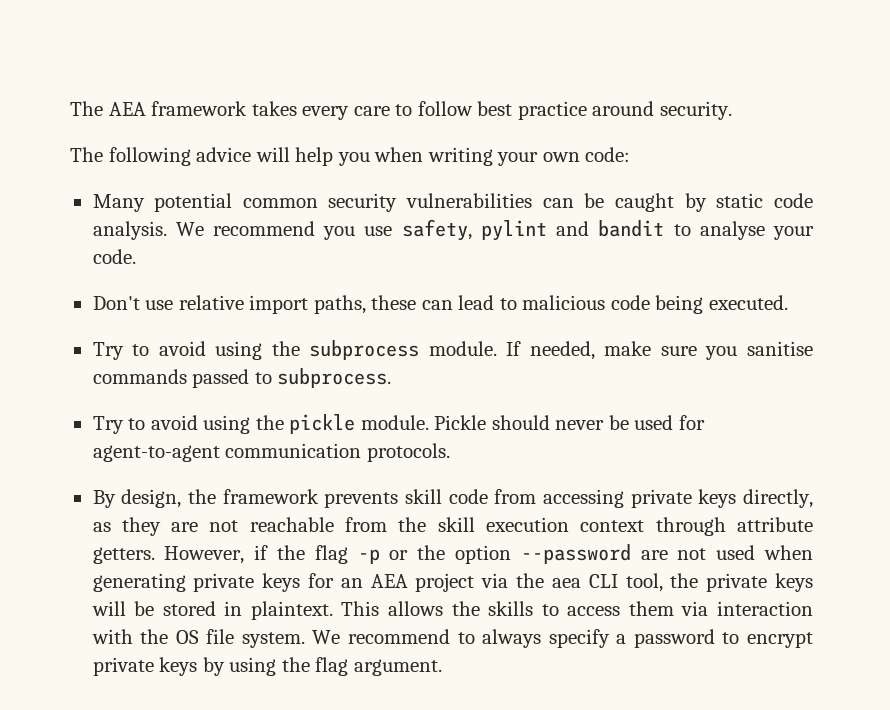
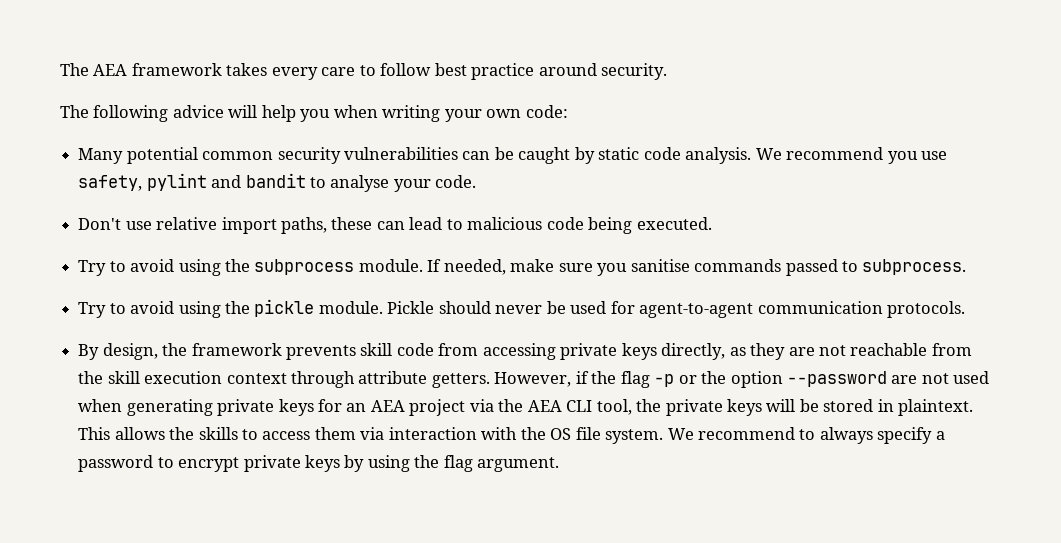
- However, if the flag -p or the option --password are not used when generating private keys for an AEA project via the aea CLI tool, the private keys will be stored in plaintext.
+ However, if the flag -p or the option --password are not used when generating private keys for an AEA project via the AEA CLI tool, the private keys will be stored in plaintext.

